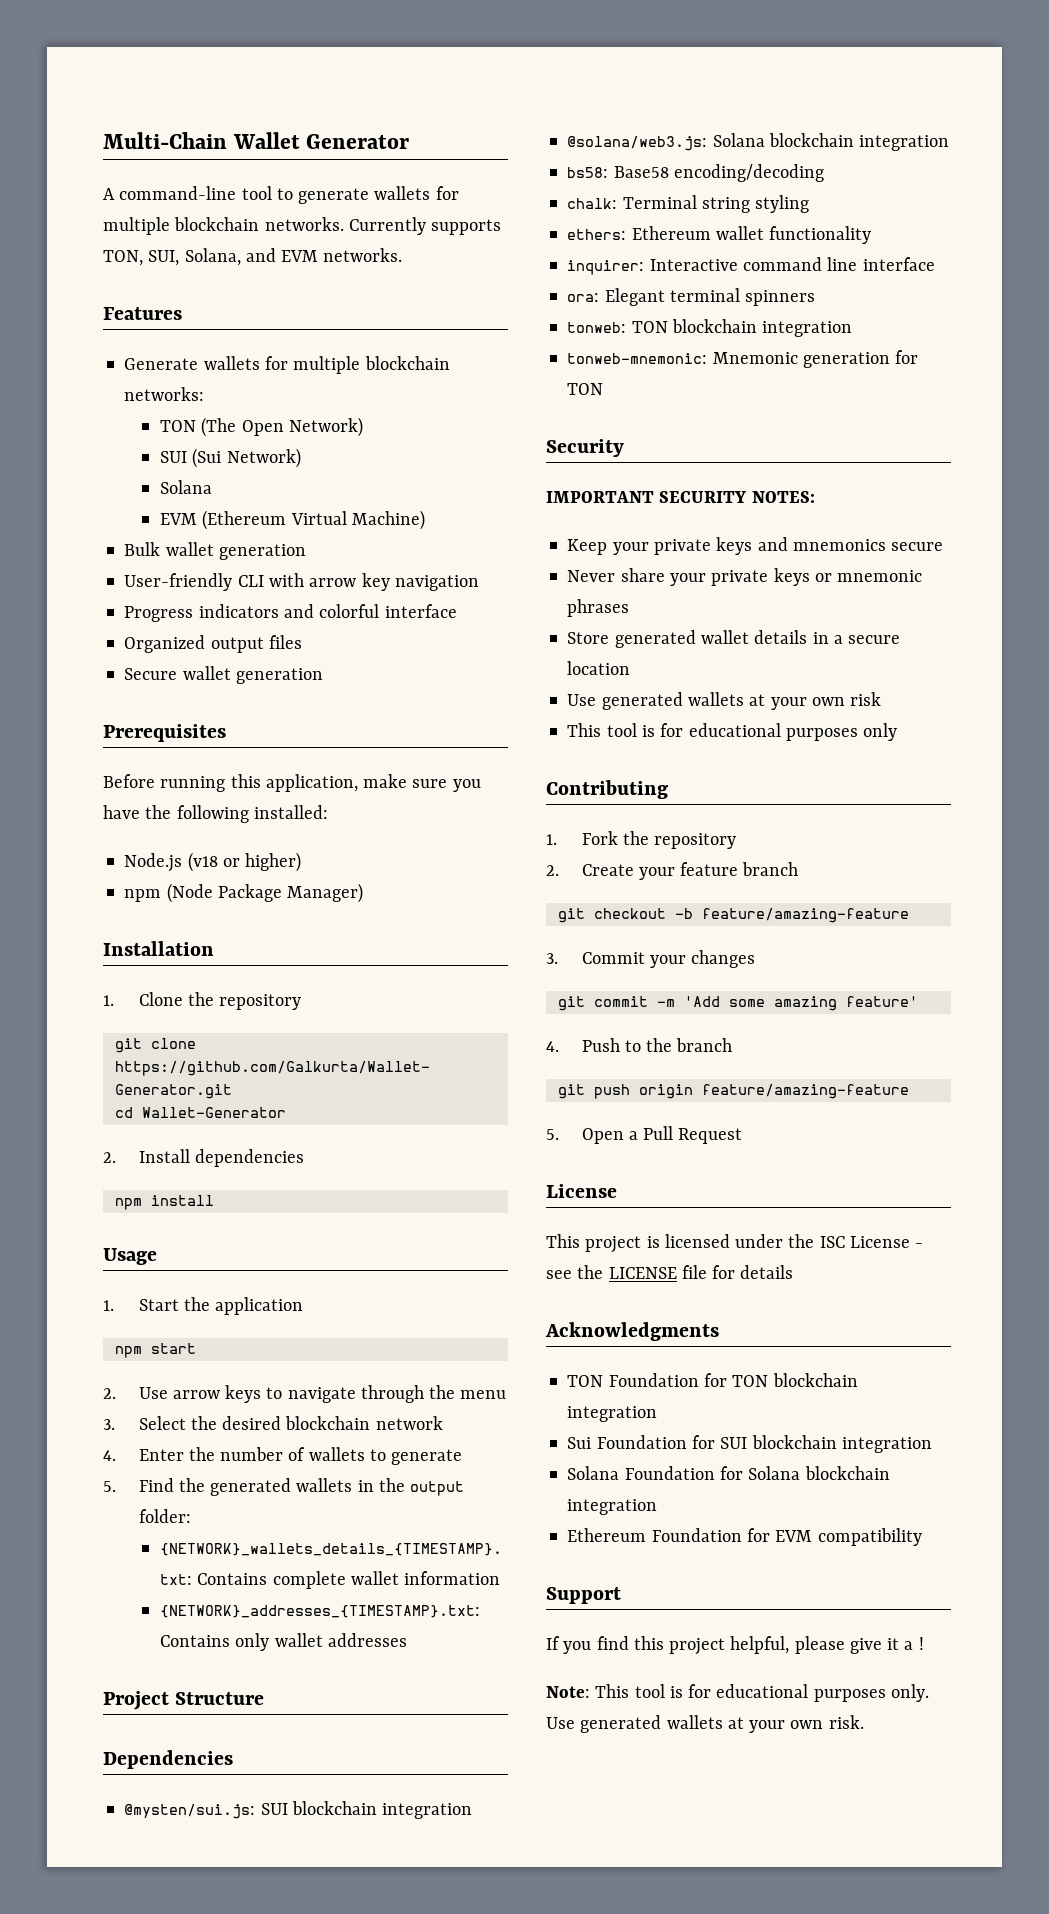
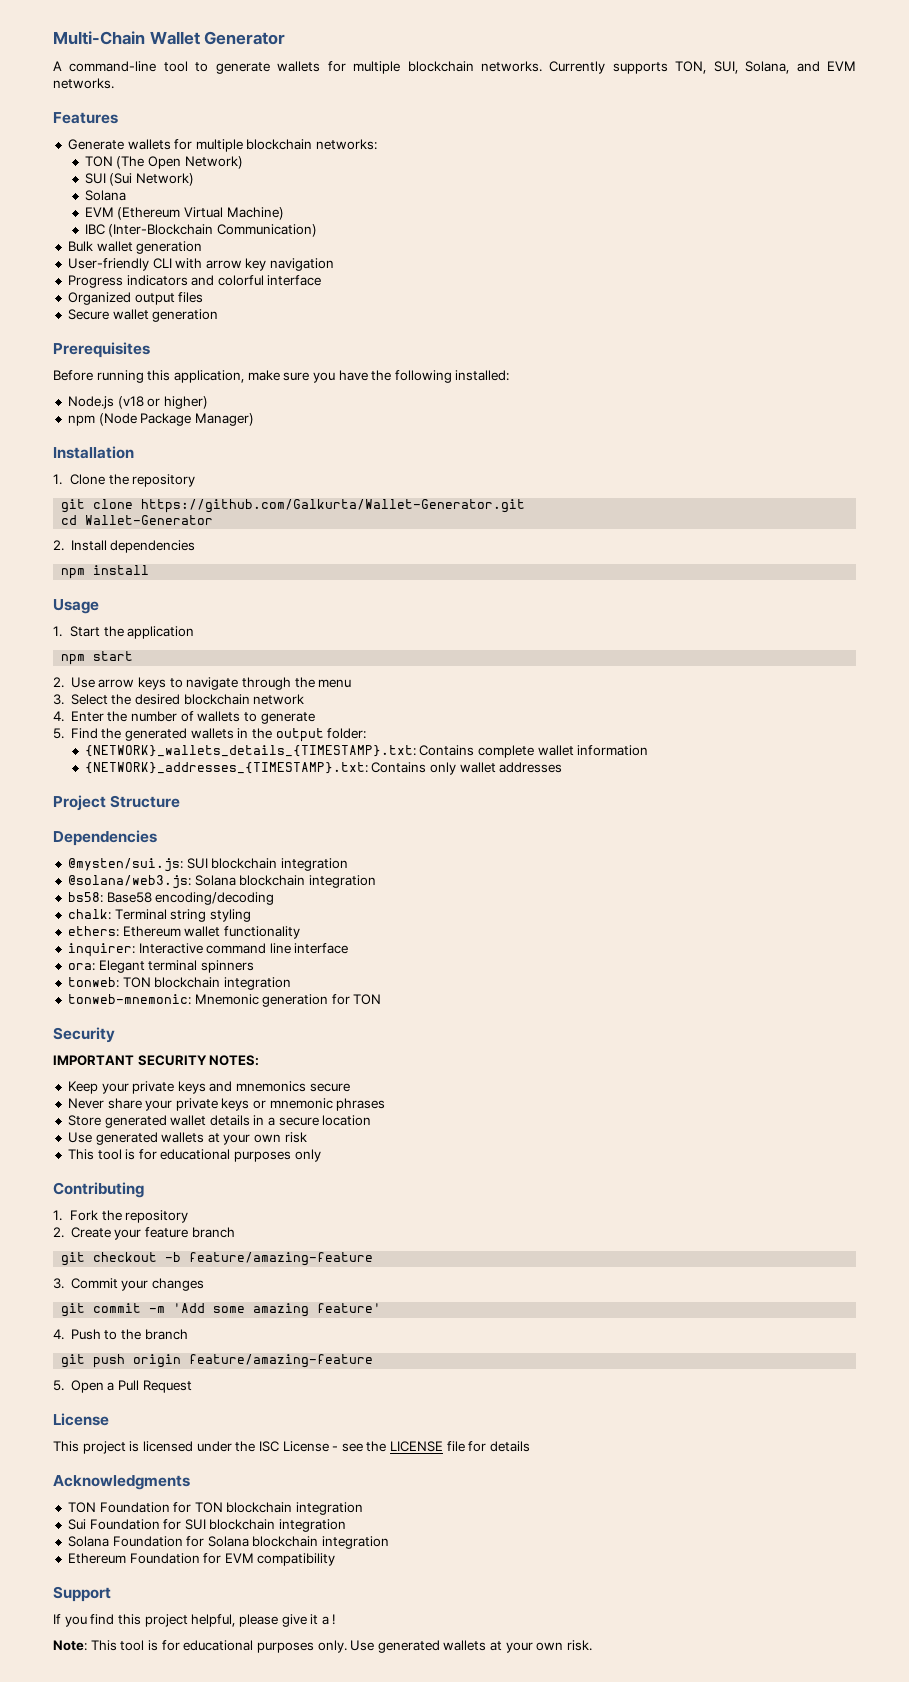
+ IBC (Inter-Blockchain Communication)

